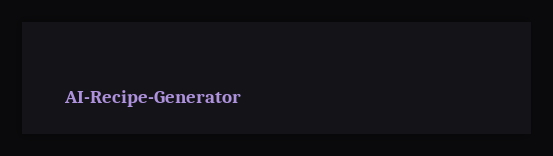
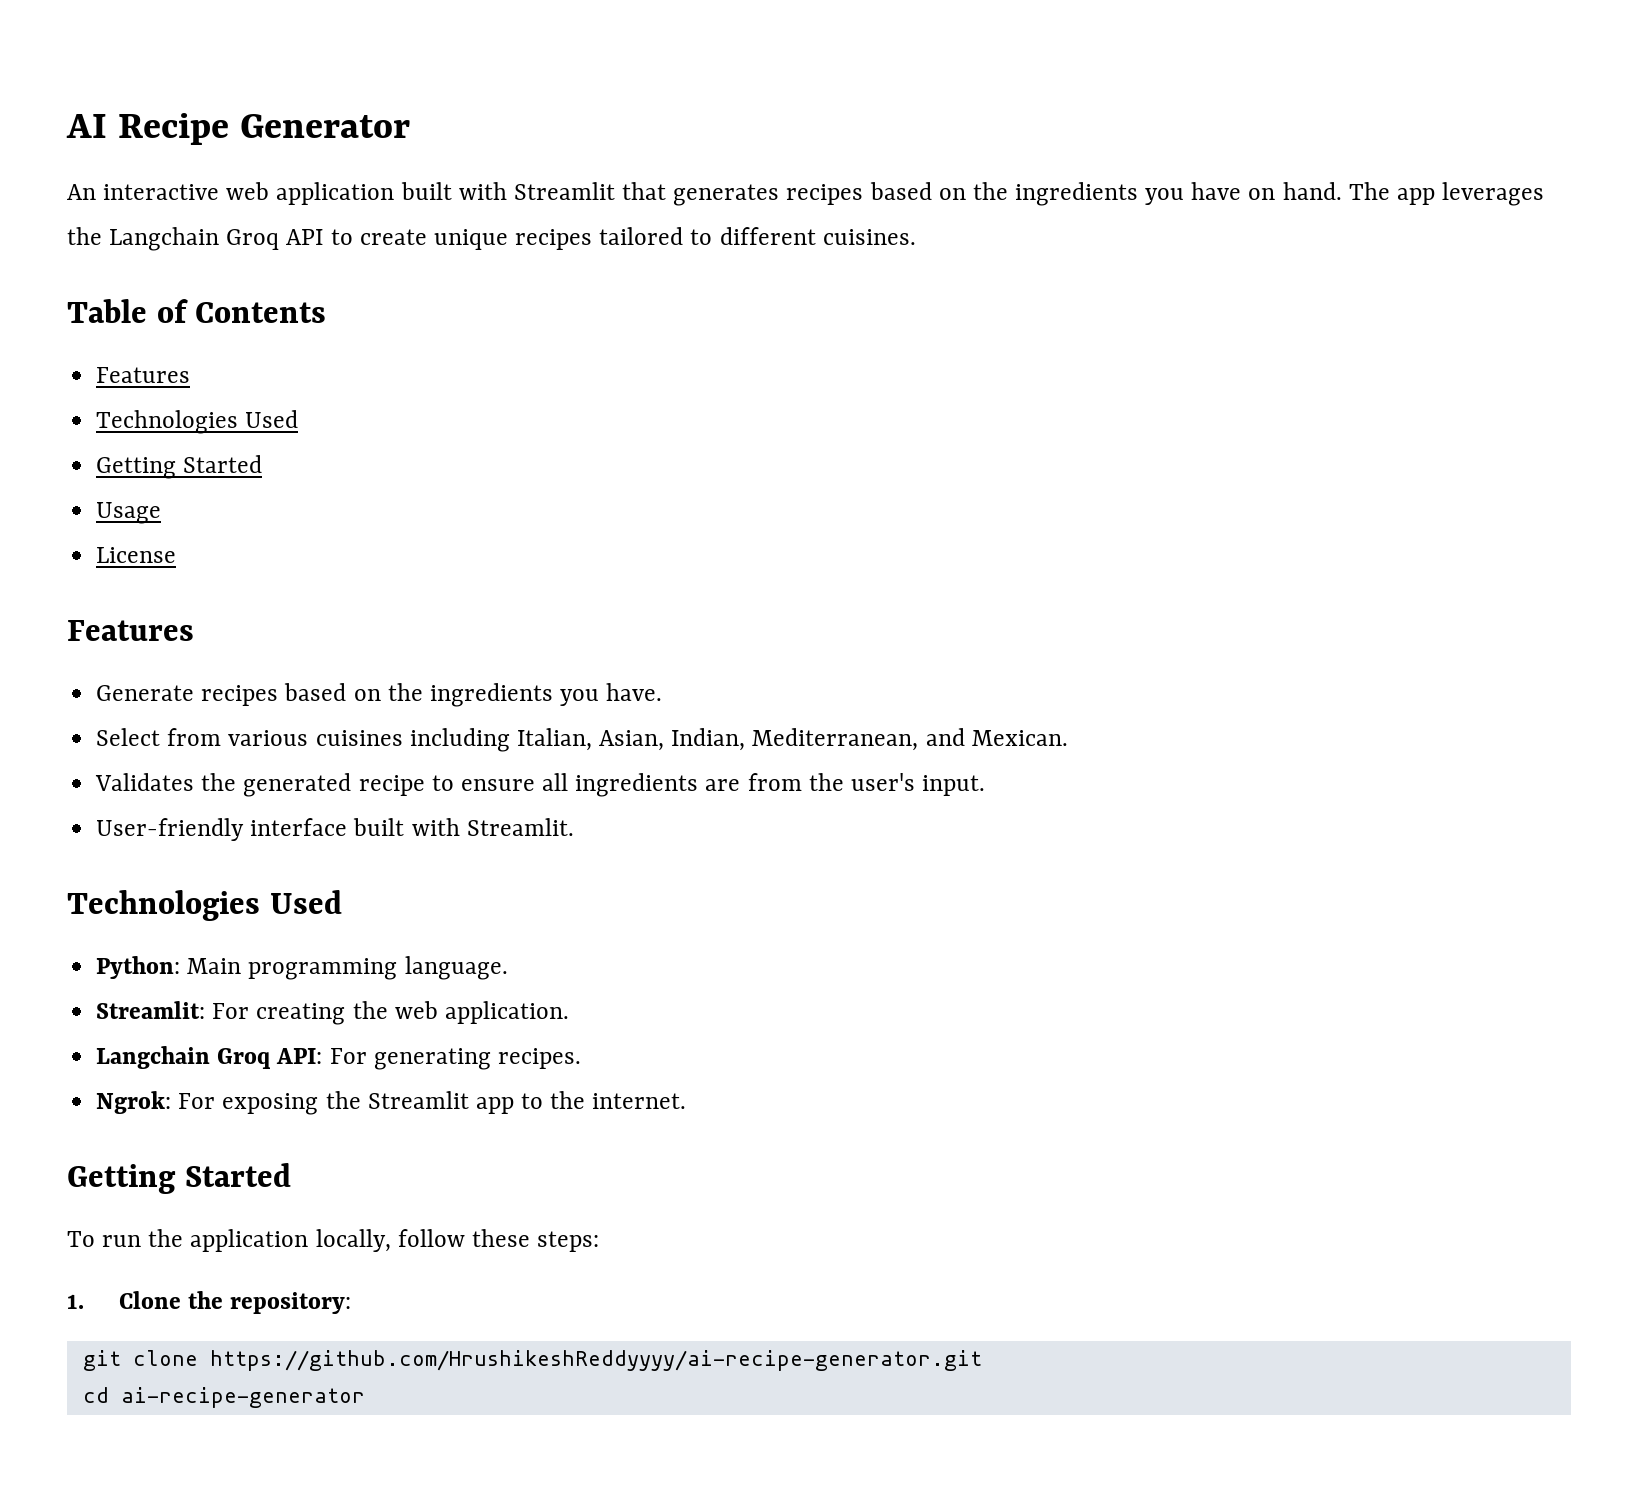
- AI-Recipe-Generator
+ AI Recipe Generator
+ An interactive web application built with Streamlit that generates recipes based on the ingredients you have on hand. The app leverages the Langchain Groq API to create unique recipes tailored to different cuisines.
+ Table of Contents
+ Features
+ Technologies Used
+ Getting Started
+ Usage
+ License
+ Features
+ Generate recipes based on the ingredients you have.
+ Select from various cuisines including Italian, Asian, Indian, Mediterranean, and Mexican.
+ Validates the generated recipe to ensure all ingredients are from the user's input.
+ User-friendly interface built with Streamlit.
+ Technologies Used
+ Python: Main programming language.
+ Streamlit: For creating the web application.
+ Langchain Groq API: For generating recipes.
+ Ngrok: For exposing the Streamlit app to the internet.
+ Getting Started
+ To run the application locally, follow these steps:
+ 1. Clone the repository:
+ git clone https://github.com/HrushikeshReddyyyy/ai-recipe-generator.git
+ cd ai-recipe-generator

